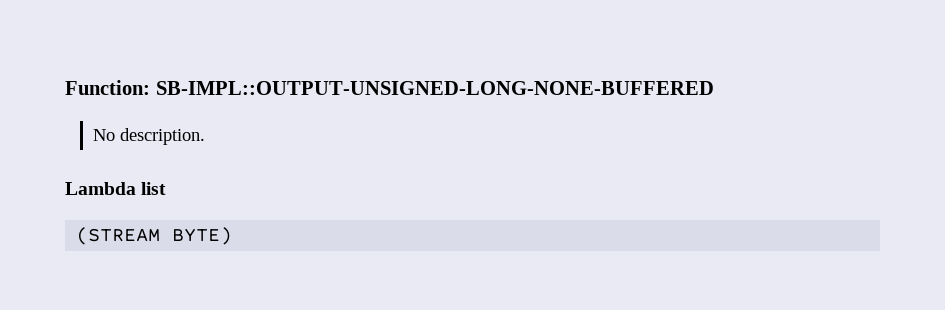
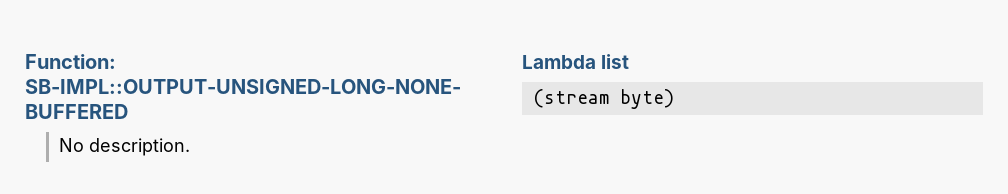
- (STREAM BYTE)
+ (stream byte)

